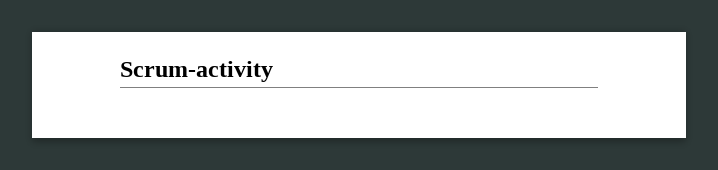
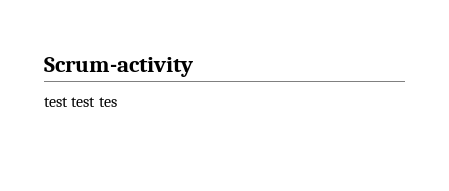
+ test test tes

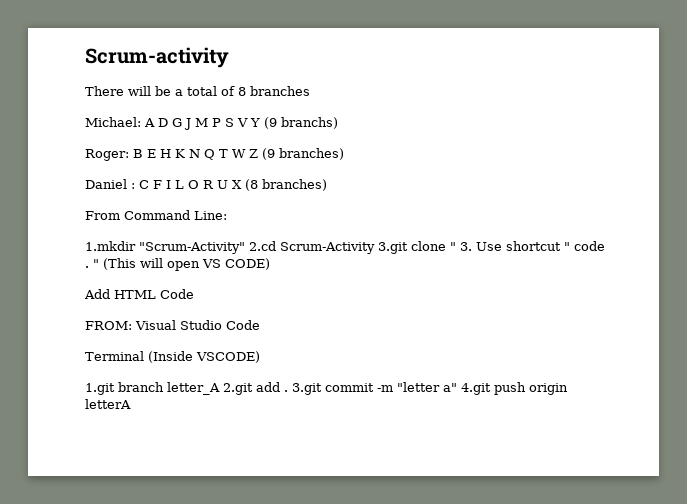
- test test tes
+ There will be a total of 8 branches
+ Michael: A D G J M P S V Y (9 branchs)
+ Roger: B E H K N Q T W Z (9 branches)
+ Daniel : C F I L O R U X (8 branches)
+ From Command Line:
+ 1.mkdir "Scrum-Activity" 2.cd Scrum-Activity 3.git clone " 3. Use shortcut " code . " (This will open VS CODE)
+ Add HTML Code
+ FROM: Visual Studio Code
+ Terminal (Inside VSCODE)
+ 1.git branch letter_A 2.git add . 3.git commit -m "letter a" 4.git push origin letterA

